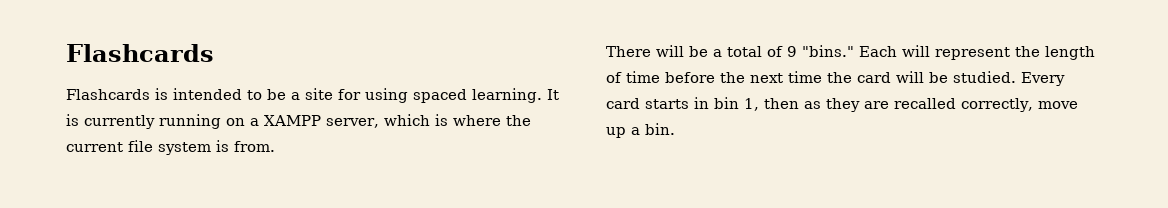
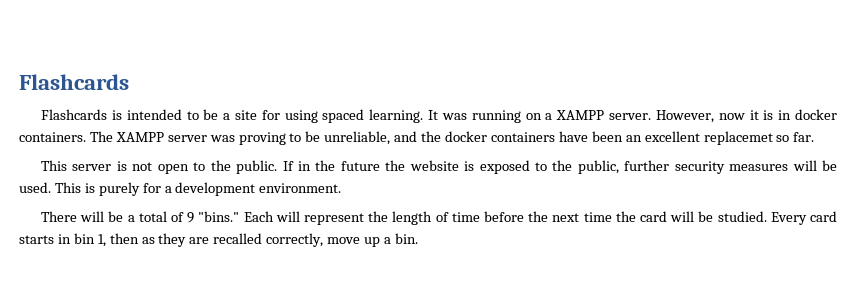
- It is currently running on a XAMPP server, which is where the current file system is from.
+ It was running on a XAMPP server. However, now it is in docker containers. The XAMPP server was proving to be unreliable, and the docker containers have been an excellent replacemet so far.
+ This server is not open to the public. If in the future the website is exposed to the public, further security measures will be used. This is purely for a development environment.

